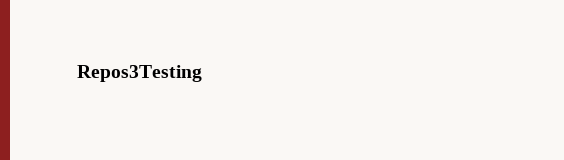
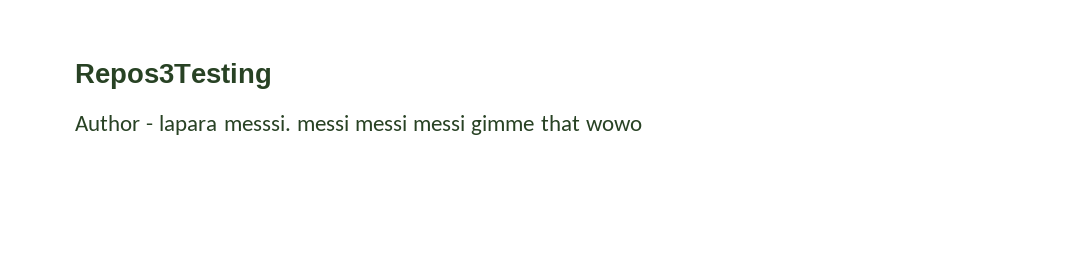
+ Author - lapara messsi. messi messi messi gimme that wowo

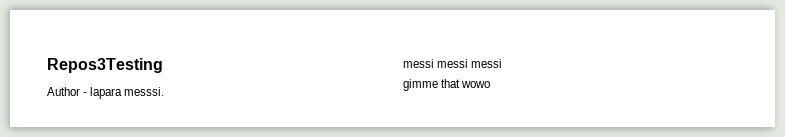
- Author - lapara messsi. messi messi messi gimme that wowo
+ Author - lapara messsi.
+ messi messi messi
+ gimme that wowo

